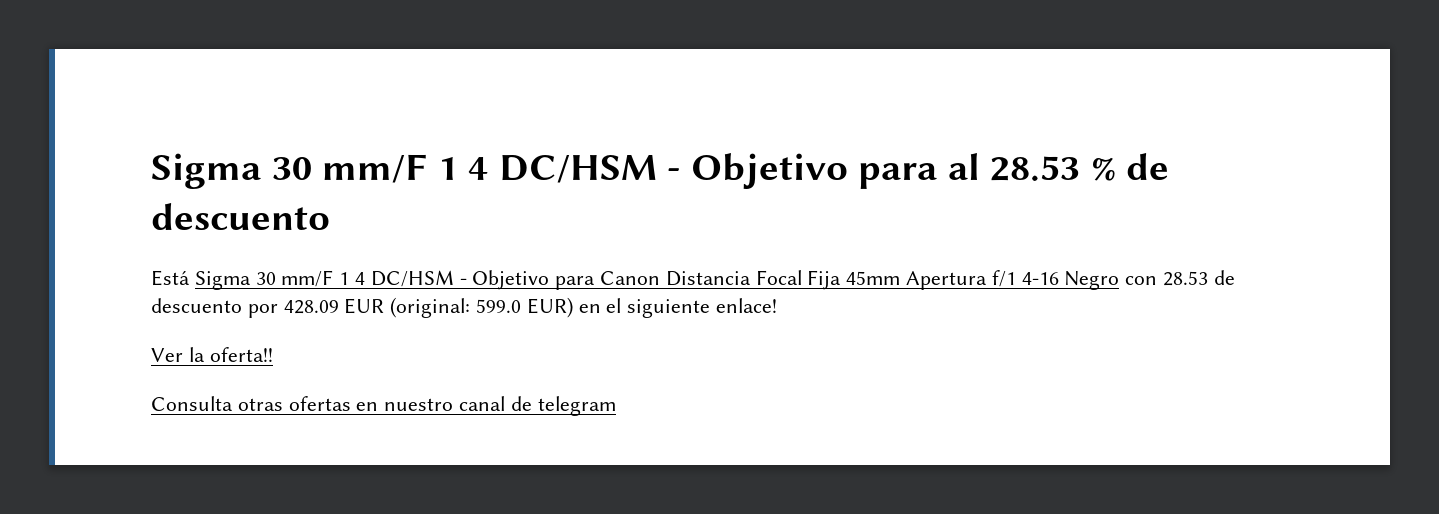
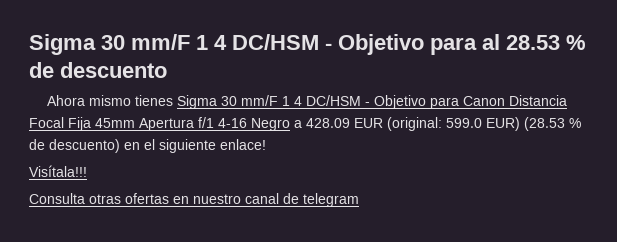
- Está Sigma 30 mm/F 1 4 DC/HSM - Objetivo para Canon Distancia Focal Fija 45mm Apertura f/1 4-16 Negro con 28.53 de descuento por 428.09 EUR (original: 599.0 EUR) en el siguiente enlace!
+ Ahora mismo tienes Sigma 30 mm/F 1 4 DC/HSM - Objetivo para Canon Distancia Focal Fija 45mm Apertura f/1 4-16 Negro a 428.09 EUR (original: 599.0 EUR) (28.53 % de descuento) en el siguiente enlace!
- Ver la oferta!!
+ Visítala!!!

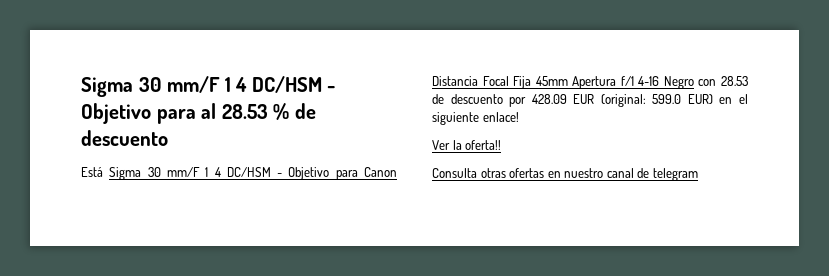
- Ahora mismo tienes Sigma 30 mm/F 1 4 DC/HSM - Objetivo para Canon Distancia Focal Fija 45mm Apertura f/1 4-16 Negro a 428.09 EUR (original: 599.0 EUR) (28.53 % de descuento) en el siguiente enlace!
+ Está Sigma 30 mm/F 1 4 DC/HSM - Objetivo para Canon Distancia Focal Fija 45mm Apertura f/1 4-16 Negro con 28.53 de descuento por 428.09 EUR (original: 599.0 EUR) en el siguiente enlace!
- Visítala!!!
+ Ver la oferta!!

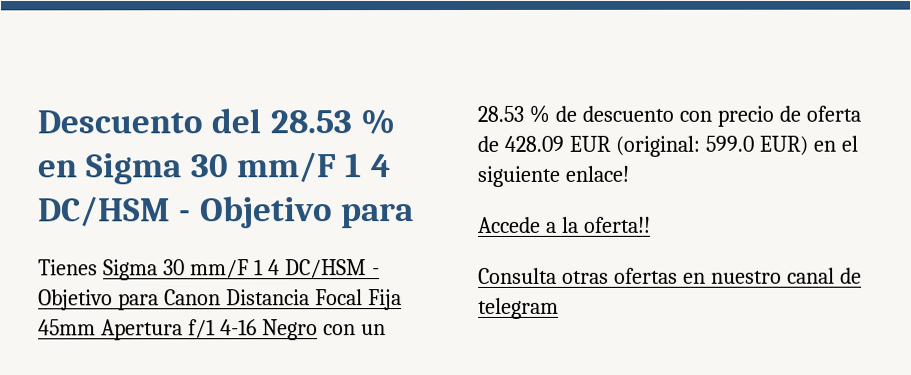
- Sigma 30 mm/F 1 4 DC/HSM - Objetivo para al 28.53 % de descuento
- Está Sigma 30 mm/F 1 4 DC/HSM - Objetivo para Canon Distancia Focal Fija 45mm Apertura f/1 4-16 Negro con 28.53 de descuento por 428.09 EUR (original: 599.0 EUR) en el siguiente enlace!
+ Descuento del 28.53 % en Sigma 30 mm/F 1 4 DC/HSM - Objetivo para
+ Tienes Sigma 30 mm/F 1 4 DC/HSM - Objetivo para Canon Distancia Focal Fija 45mm Apertura f/1 4-16 Negro con un 28.53 % de descuento con precio de oferta de 428.09 EUR (original: 599.0 EUR) en el siguiente enlace!
- Ver la oferta!!
+ Accede a la oferta!!

